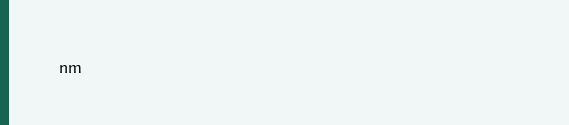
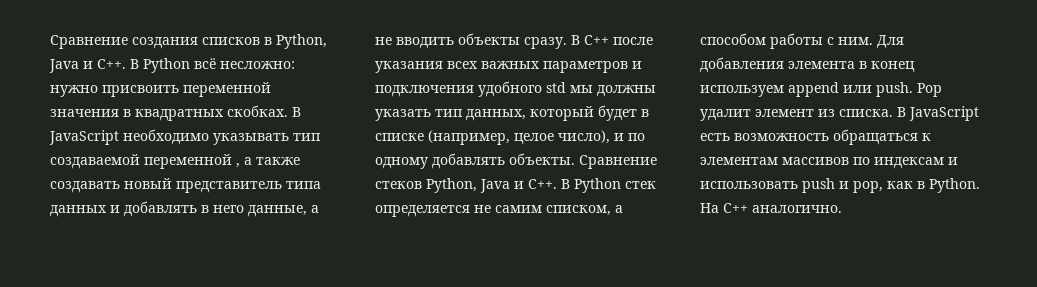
- nm
+ Сравнение создания списков в Python, Java и C++. В Python всё несложно: нужно присвоить переменной значения в квадратных скобках. В JavaScript необходимо указывать тип создаваемой переменной , а также создавать новый представитель типа данных и добавлять в него данные, а не вводить объекты сразу. В C++ после указания всех важных параметров и подключения удобного std мы должны указать тип данных, который будет в списке (например, целое число), и по одному добавлять объекты. Сравнение стеков Python, Java и C++. В Python стек определяется не самим списком, а способом работы с ним. Для добавления элемента в конец используем append или push. Pop удалит элемент из списка. В JavaScript есть возможность обращаться к элементам массивов по индексам и использовать push и pop, как в Python. На С++ аналогично.

